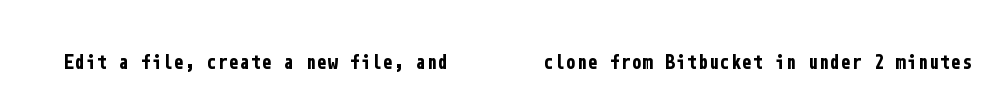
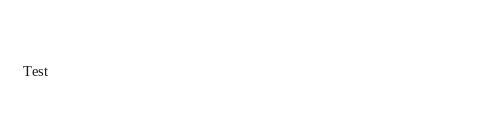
- Edit a file, create a new file, and clone from Bitbucket in under 2 minutes
+ Test

